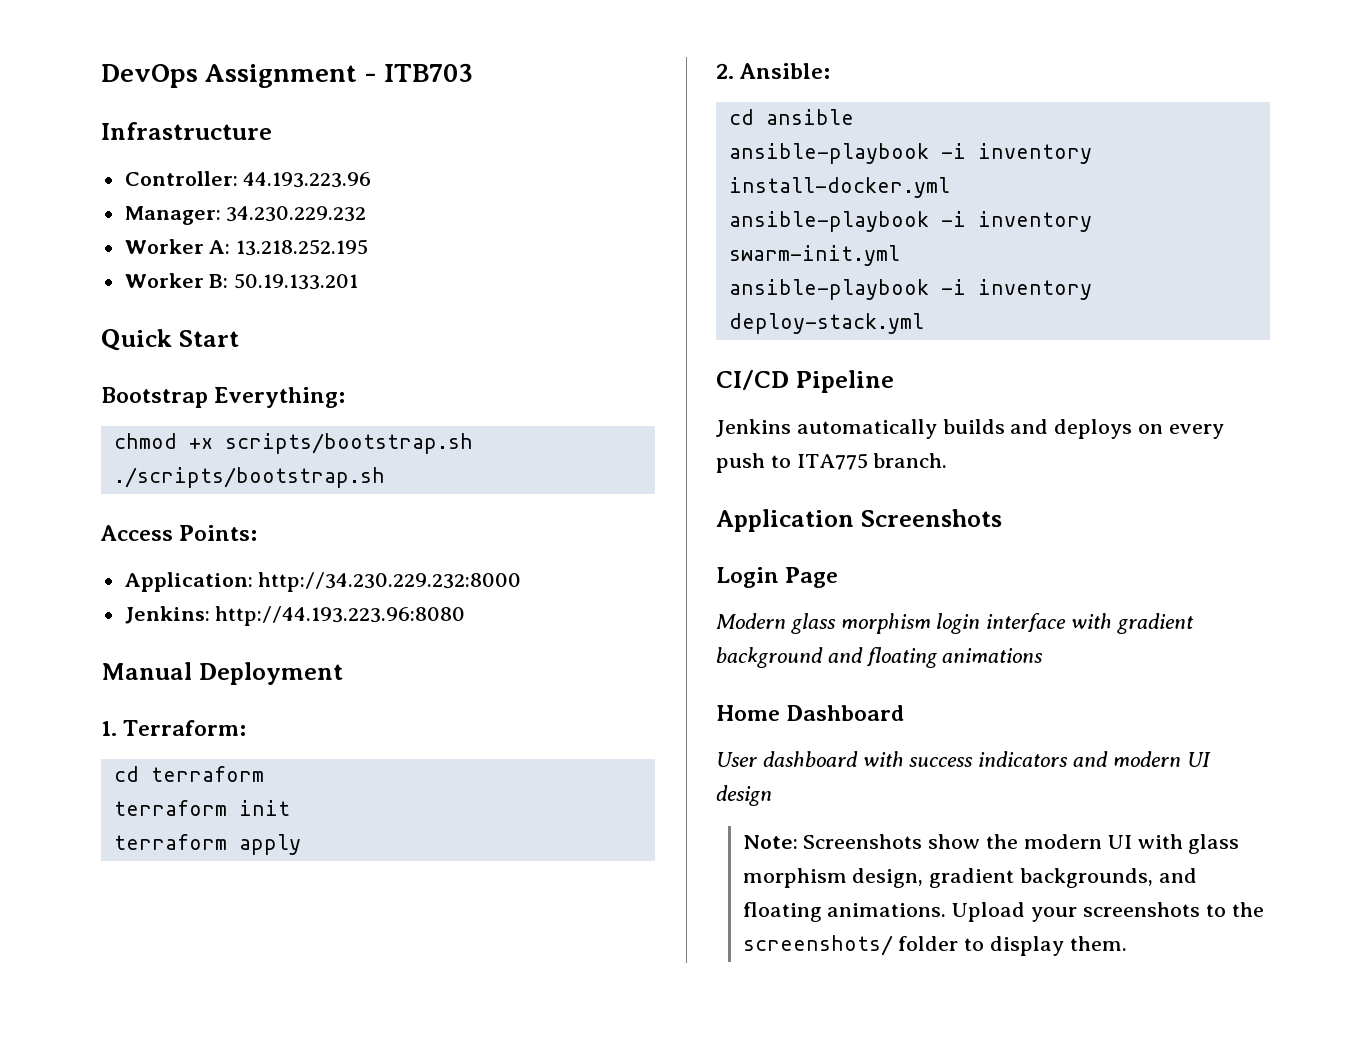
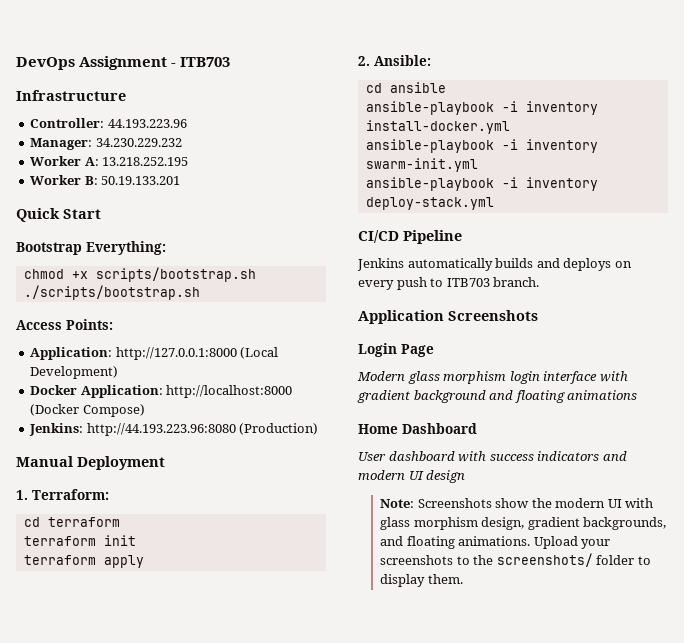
- Application: http://34.230.229.232:8000
+ Application: http://127.0.0.1:8000 (Local Development)
+ Docker Application: http://localhost:8000 (Docker Compose)
- Jenkins: http://44.193.223.96:8080
+ Jenkins: http://44.193.223.96:8080 (Production)
- Jenkins automatically builds and deploys on every push to ITA775 branch.
+ Jenkins automatically builds and deploys on every push to ITB703 branch.

